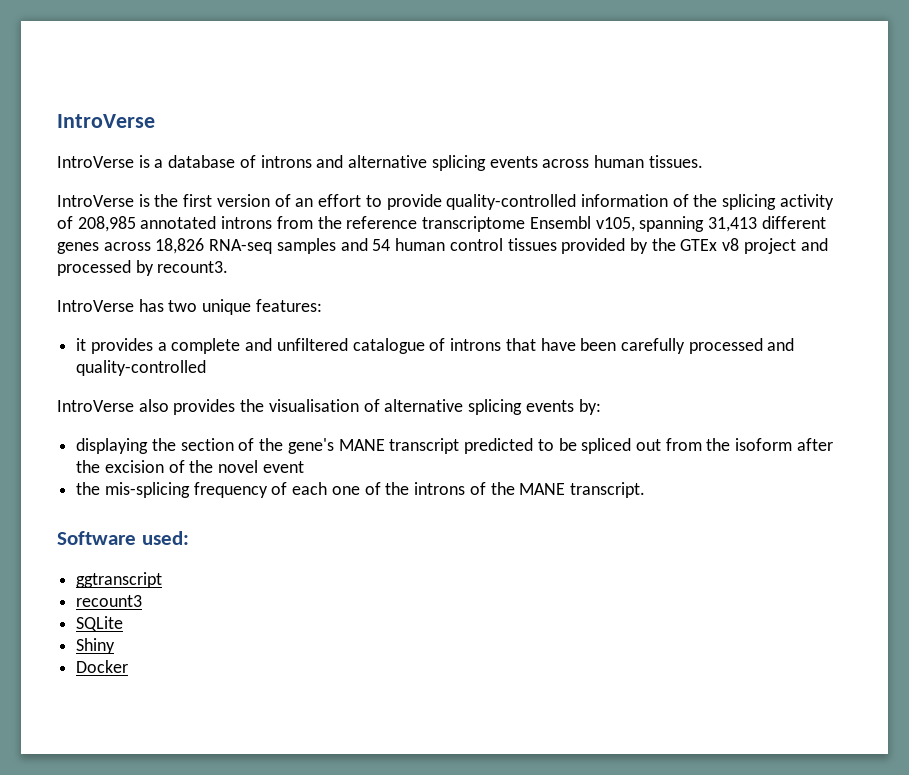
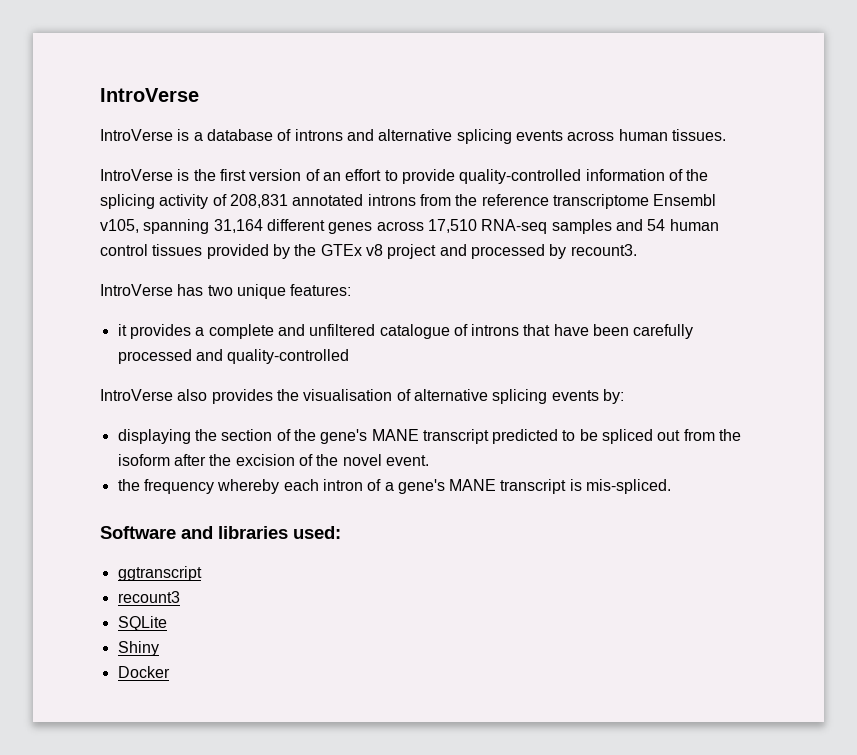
- IntroVerse is the first version of an effort to provide quality-controlled information of the splicing activity of 208,985 annotated introns from the reference transcriptome Ensembl v105, spanning 31,413 different genes across 18,826 RNA-seq samples and 54 human control tissues provided by the GTEx v8 project and processed by recount3.
+ IntroVerse is the first version of an effort to provide quality-controlled information of the splicing activity of 208,831 annotated introns from the reference transcriptome Ensembl v105, spanning 31,164 different genes across 17,510 RNA-seq samples and 54 human control tissues provided by the GTEx v8 project and processed by recount3.
- displaying the section of the gene's MANE transcript predicted to be spliced out from the isoform after the excision of the novel event
- the mis-splicing frequency of each one of the introns of the MANE transcript.
+ displaying the section of the gene's MANE transcript predicted to be spliced out from the isoform after the excision of the novel event.
+ the frequency whereby each intron of a gene's MANE transcript is mis-spliced.
- Software used:
+ Software and libraries used:

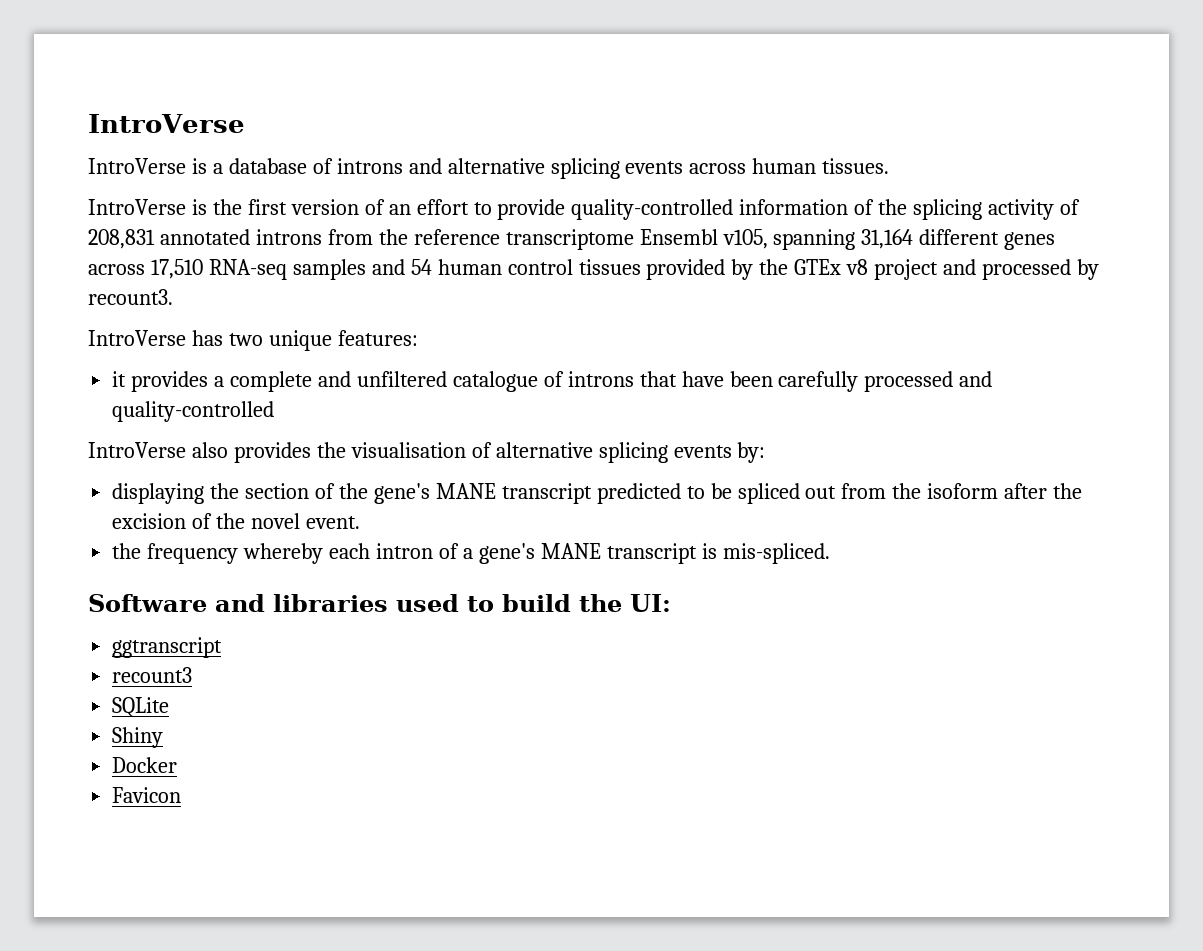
- Software and libraries used:
+ Software and libraries used to build the UI:
+ Favicon

